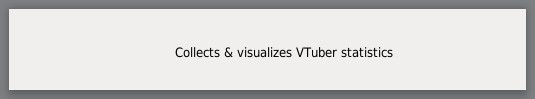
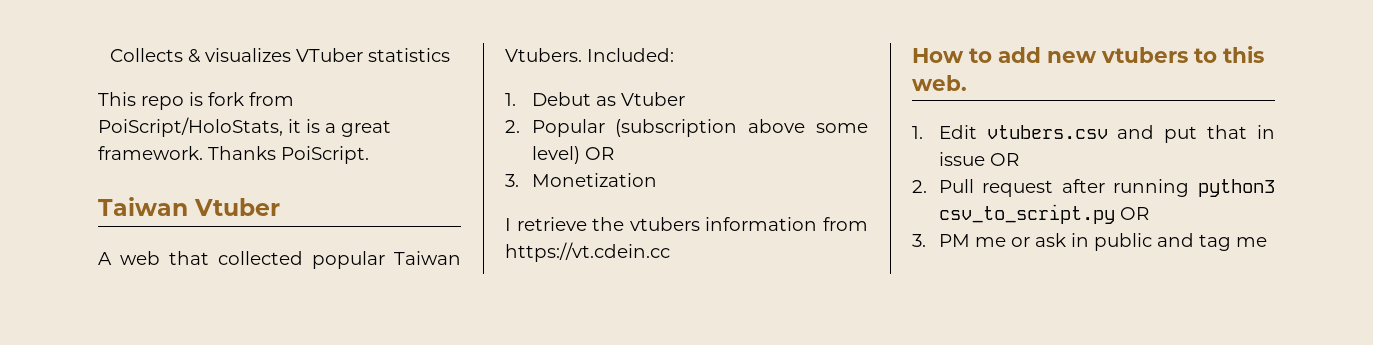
+ This repo is fork from PoiScript/HoloStats, it is a great framework. Thanks PoiScript.
+ Taiwan Vtuber
+ A web that collected popular Taiwan Vtubers. Included:
+ 1. Debut as Vtuber
+ 2. Popular (subscription above some level) OR
+ 3. Monetization
+ I retrieve the vtubers information from https://vt.cdein.cc
+ How to add new vtubers to this web.
+ 1. Edit vtubers.csv and put that in issue OR
+ 2. Pull request after running python3 csv_to_script.py OR
+ 3. PM me or ask in public and tag me

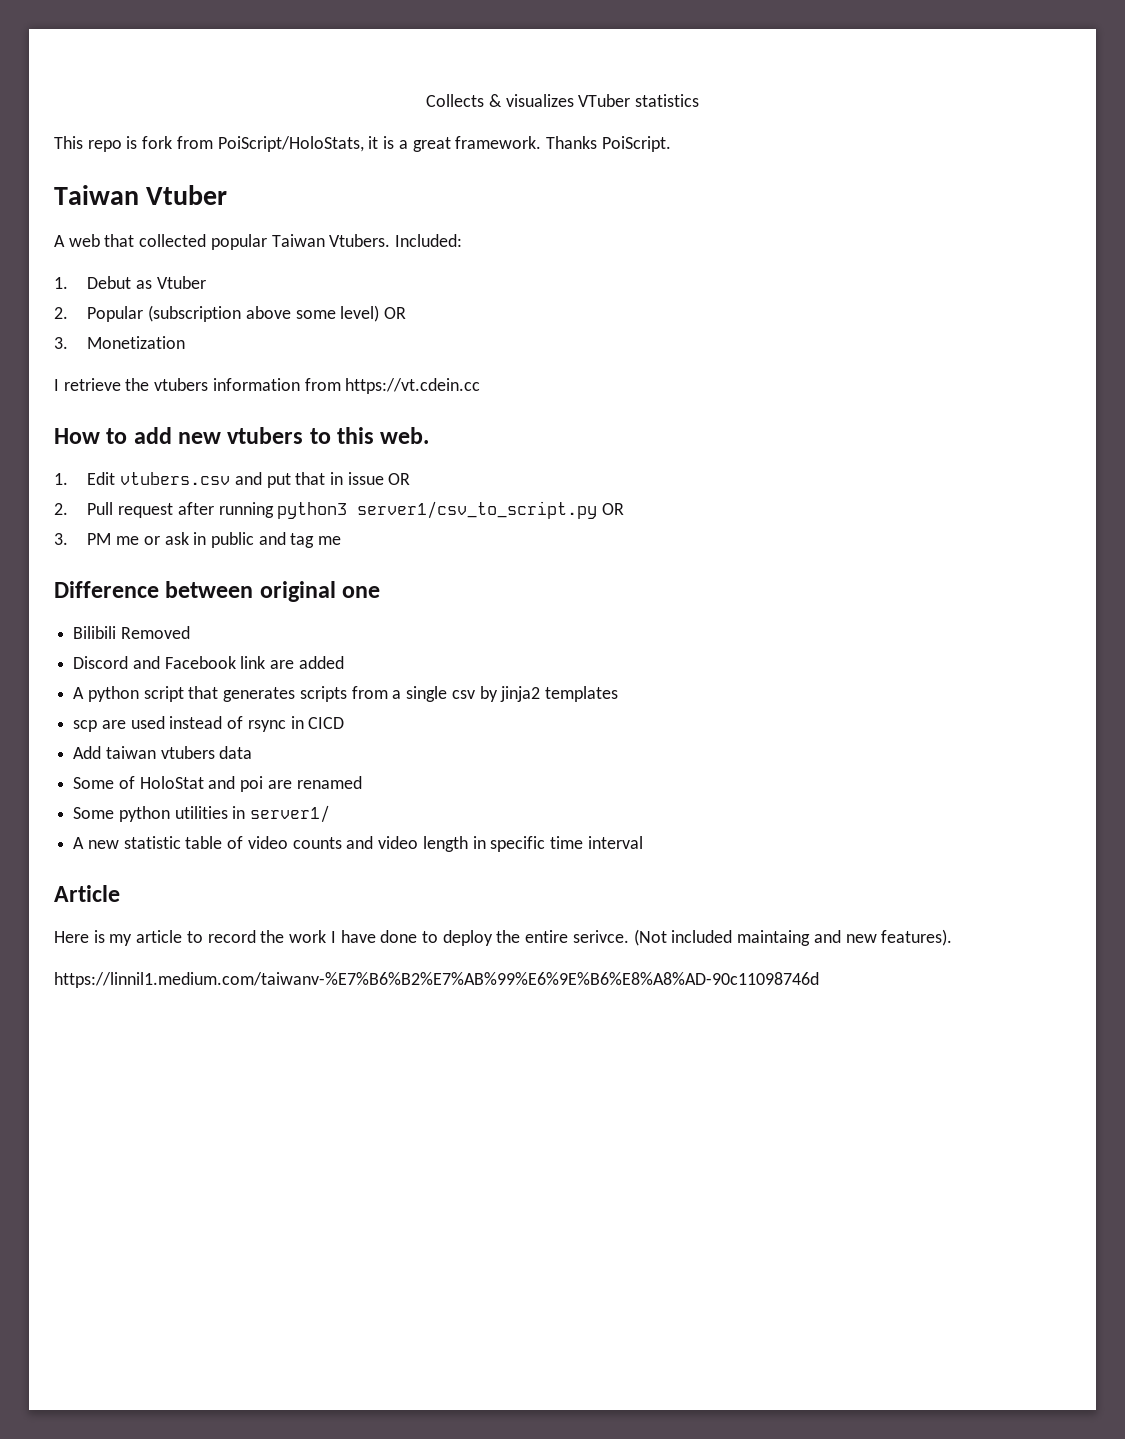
- 2. Pull request after running python3 csv_to_script.py OR
+ 2. Pull request after running python3 server1/csv_to_script.py OR
+ Difference between original one
+ Bilibili Removed
+ Discord and Facebook link are added
+ A python script that generates scripts from a single csv by jinja2 templates
+ scp are used instead of rsync in CICD
+ Add taiwan vtubers data
+ Some of HoloStat and poi are renamed
+ Some python utilities in server1/
+ A new statistic table of video counts and video length in specific time interval
+ Article
+ Here is my article to record the work I have done to deploy the entire serivce. (Not included maintaing and new features).
+ https://linnil1.medium.com/taiwanv-%E7%B6%B2%E7%AB%99%E6%9E%B6%E8%A8%AD-90c11098746d

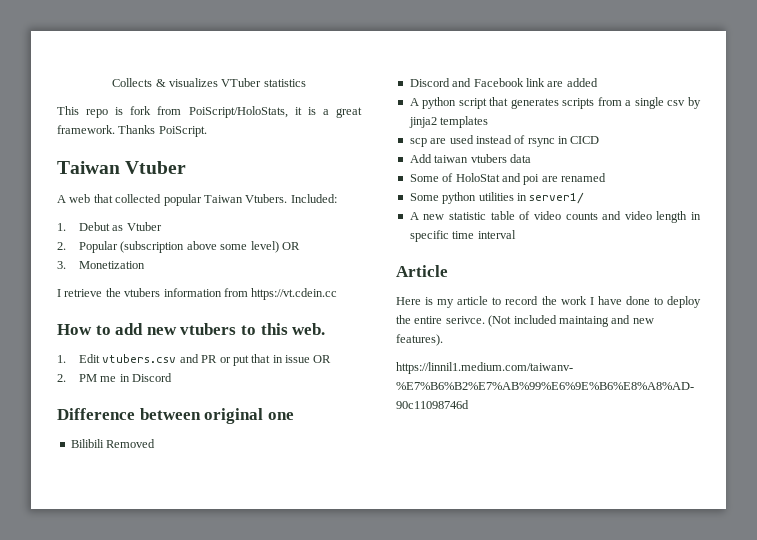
- 1. Edit vtubers.csv and put that in issue OR
+ 1. Edit vtubers.csv and PR or put that in issue OR
- 2. Pull request after running python3 server1/csv_to_script.py OR
- 3. PM me or ask in public and tag me
+ 2. PM me in Discord

